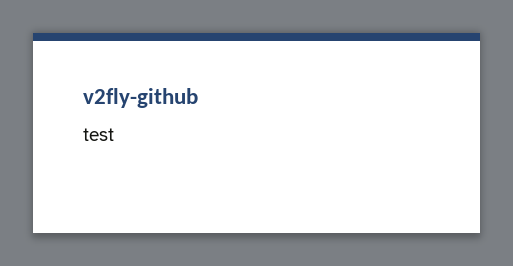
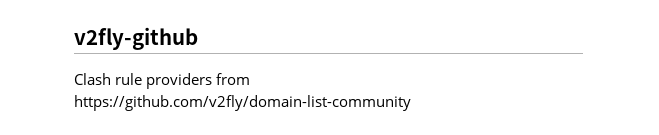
- test
+ Clash rule providers from https://github.com/v2fly/domain-list-community

